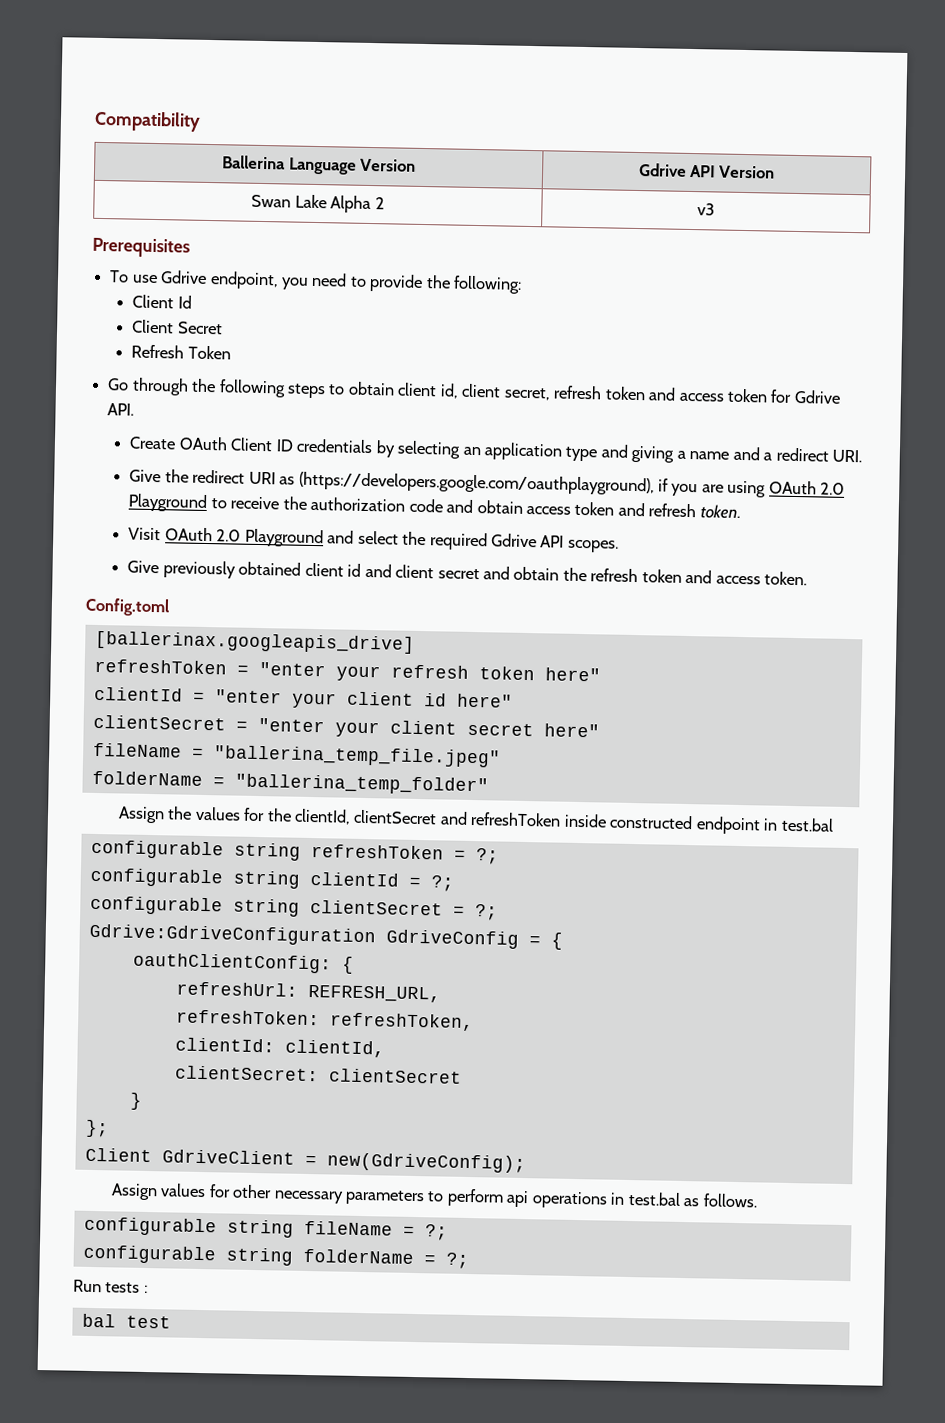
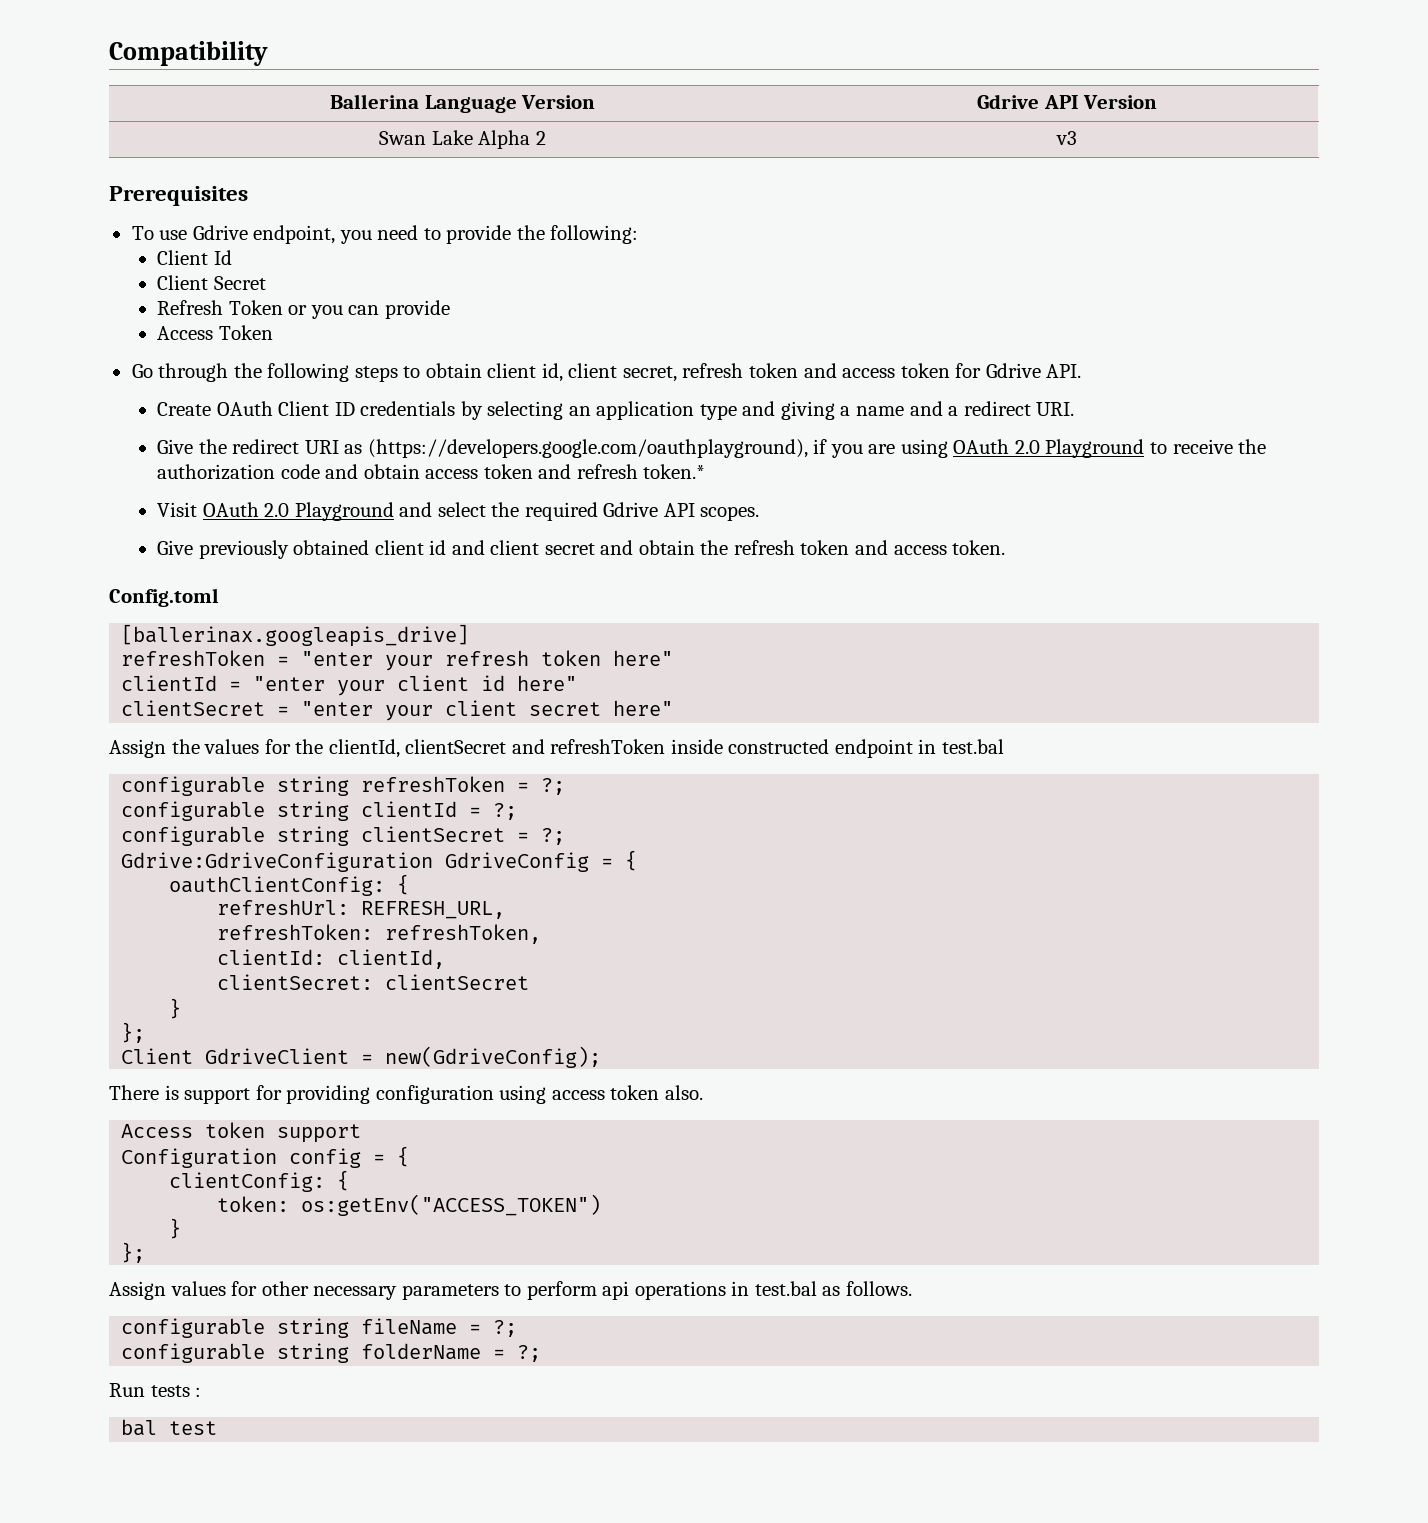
- Refresh Token
+ Refresh Token or you can provide
+ Access Token
- Give the redirect URI as (https://developers.google.com/oauthplayground), if you are using OAuth 2.0 Playground to receive the authorization code and obtain access token and refresh token.
+ Give the redirect URI as (https://developers.google.com/oauthplayground), if you are using OAuth 2.0 Playground to receive the authorization code and obtain access token and refresh token.*
- fileName = "ballerina_temp_file.jpeg"
- folderName = "ballerina_temp_folder"
+ There is support for providing configuration using access token also.
+ Access token support
+ Configuration config = {
+ clientConfig: {
+ token: os:getEnv("ACCESS_TOKEN")
+ }
+ };

